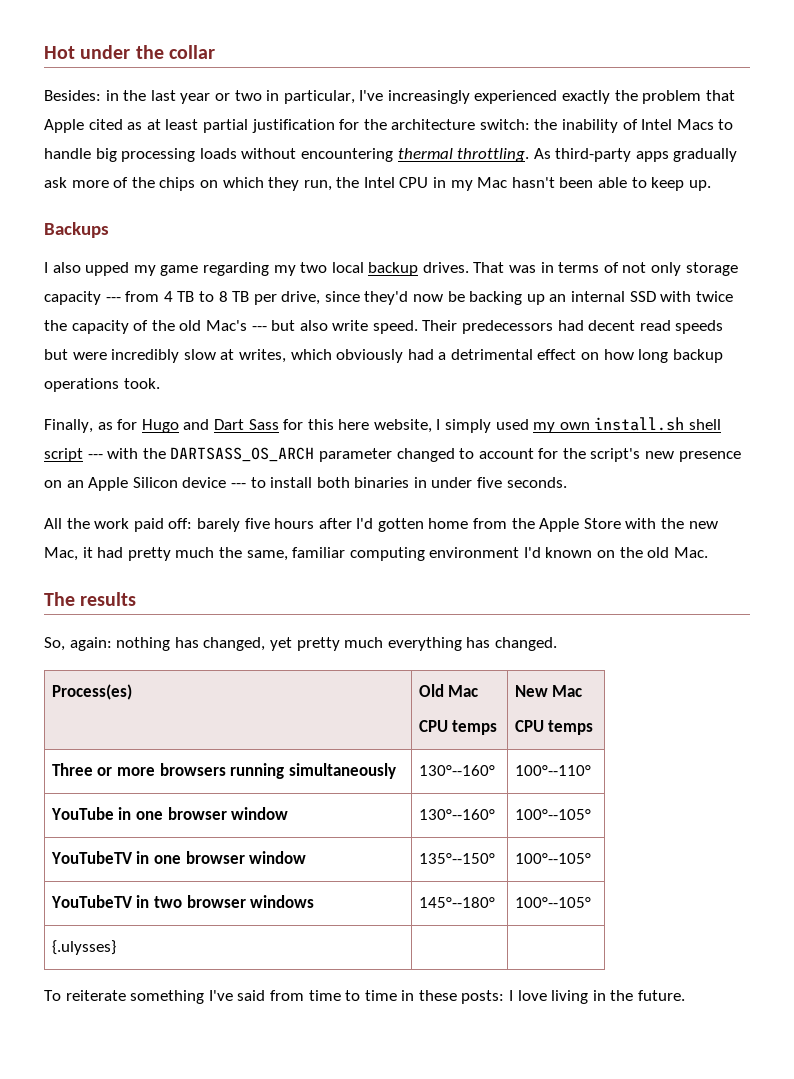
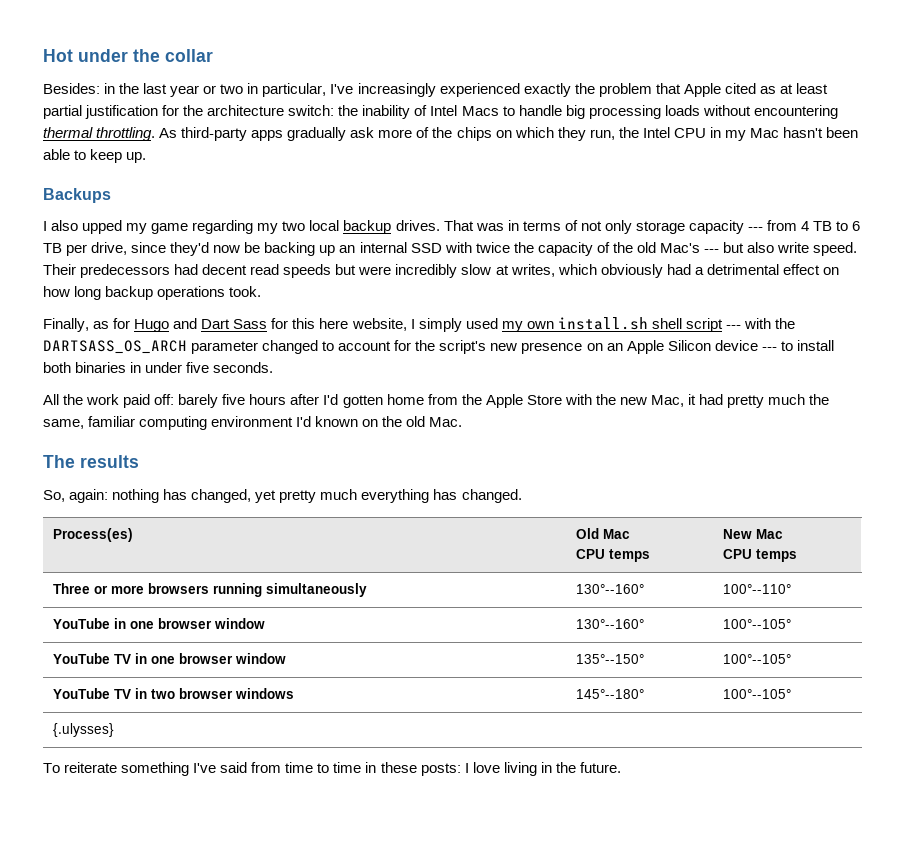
- That was in terms of not only storage capacity --- from 4 TB to 8 TB per drive, since they'd now be backing up an internal SSD with twice the capacity of the old Mac's --- but also write speed.
+ That was in terms of not only storage capacity --- from 4 TB to 6 TB per drive, since they'd now be backing up an internal SSD with twice the capacity of the old Mac's --- but also write speed.
- YouTubeTV in one browser window | 135°--150° | 100°--105°
+ YouTube TV in one browser window | 135°--150° | 100°--105°
- YouTubeTV in two browser windows | 145°--180° | 100°--105°
+ YouTube TV in two browser windows | 145°--180° | 100°--105°

